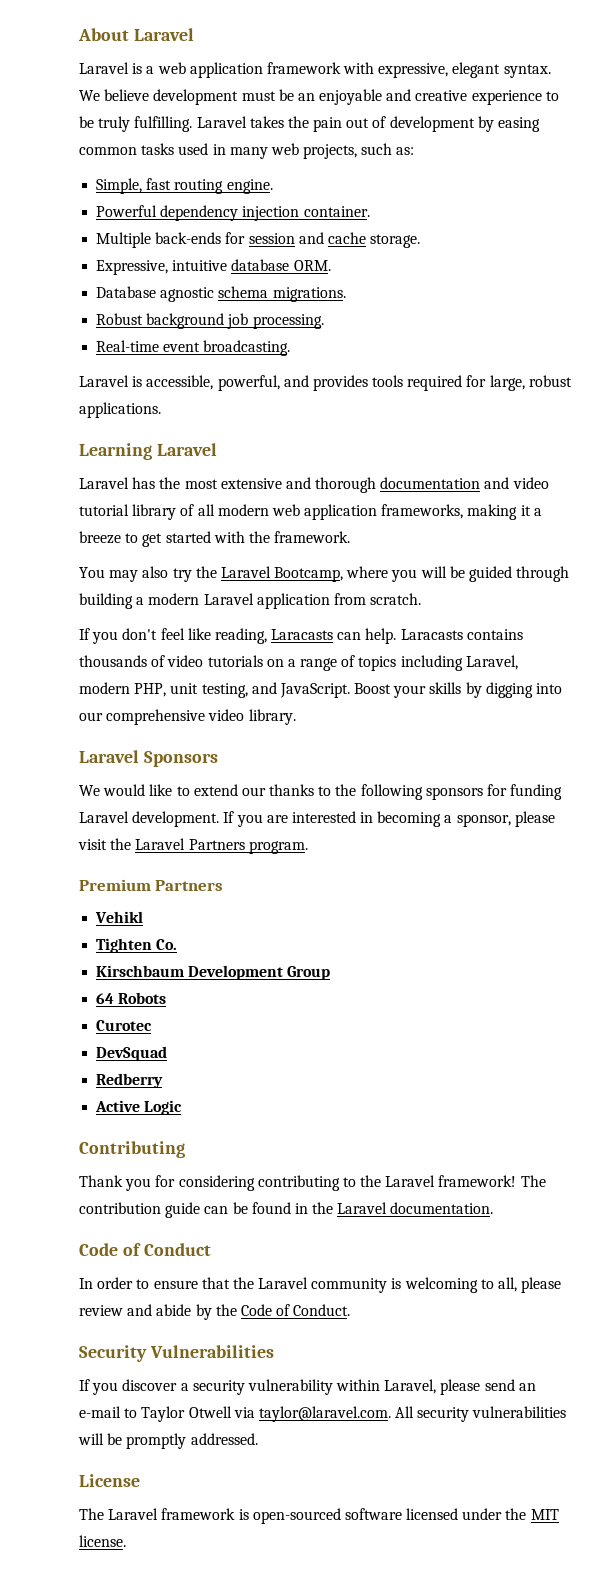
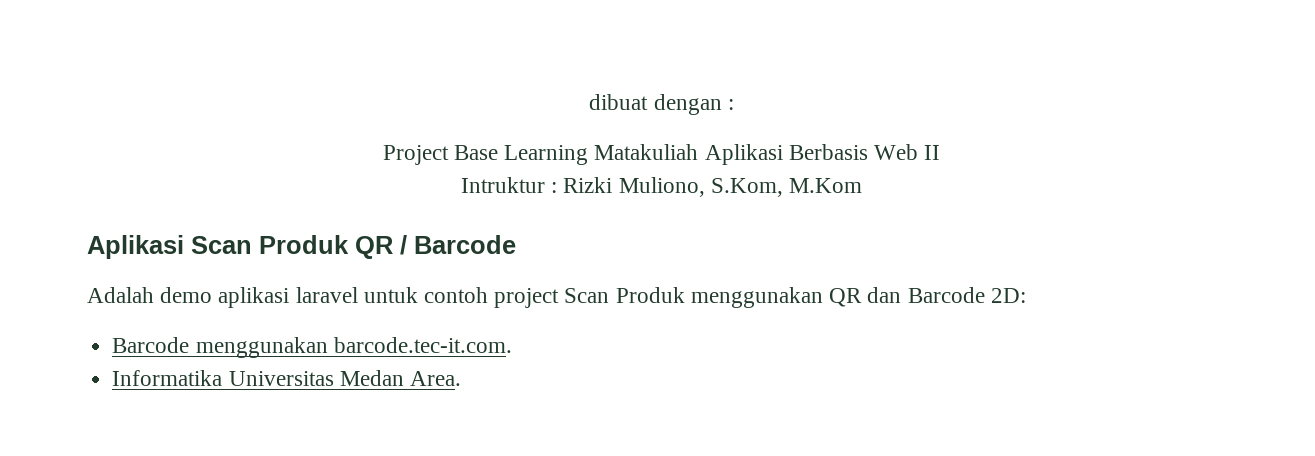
- About Laravel
- Laravel is a web application framework with expressive, elegant syntax. We believe development must be an enjoyable and creative experience to be truly fulfilling. Laravel takes the pain out of development by easing common tasks used in many web projects, such as:
- Simple, fast routing engine.
- Powerful dependency injection container.
- Multiple back-ends for session and cache storage.
- Expressive, intuitive database ORM.
- Database agnostic schema migrations.
- Robust background job processing.
- Real-time event broadcasting.
- Laravel is accessible, powerful, and provides tools required for large, robust applications.
- Learning Laravel
- Laravel has the most extensive and thorough documentation and video tutorial library of all modern web application frameworks, making it a breeze to get started with the framework.
- You may also try the Laravel Bootcamp, where you will be guided through building a modern Laravel application from scratch.
- If you don't feel like reading, Laracasts can help. Laracasts contains thousands of video tutorials on a range of topics including Laravel, modern PHP, unit testing, and JavaScript. Boost your skills by digging into our comprehensive video library.
- Laravel Sponsors
- We would like to extend our thanks to the following sponsors for funding Laravel development. If you are interested in becoming a sponsor, please visit the Laravel Partners program.
- Premium Partners
- Vehikl
- Tighten Co.
- Kirschbaum Development Group
- 64 Robots
- Curotec
- DevSquad
- Redberry
- Active Logic
- Contributing
- Thank you for considering contributing to the Laravel framework! The contribution guide can be found in the Laravel documentation.
- Code of Conduct
- In order to ensure that the Laravel community is welcoming to all, please review and abide by the Code of Conduct.
- Security Vulnerabilities
- If you discover a security vulnerability within Laravel, please send an e-mail to Taylor Otwell via taylor@laravel.com. All security vulnerabilities will be promptly addressed.
- License
- The Laravel framework is open-sourced software licensed under the MIT license.
+ dibuat dengan :
+ Project Base Learning Matakuliah Aplikasi Berbasis Web II
+ Intruktur : Rizki Muliono, S.Kom, M.Kom
+ Aplikasi Scan Produk QR / Barcode
+ Adalah demo aplikasi laravel untuk contoh project Scan Produk menggunakan QR dan Barcode 2D:
+ Barcode menggunakan barcode.tec-it.com.
+ Informatika Universitas Medan Area.

